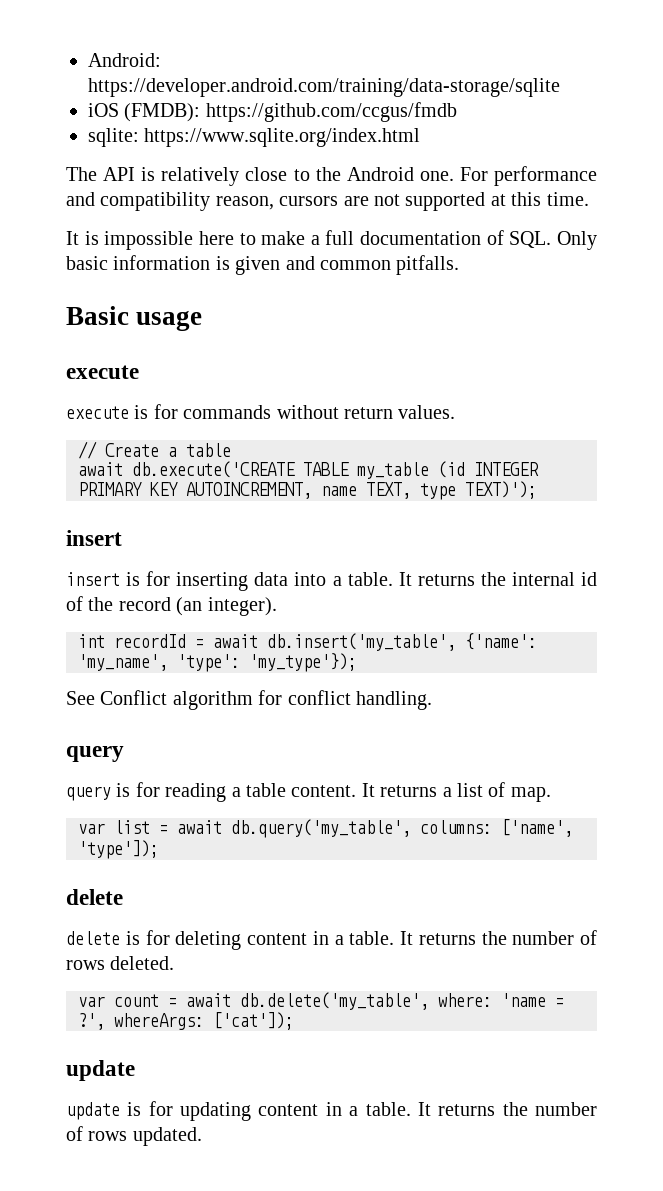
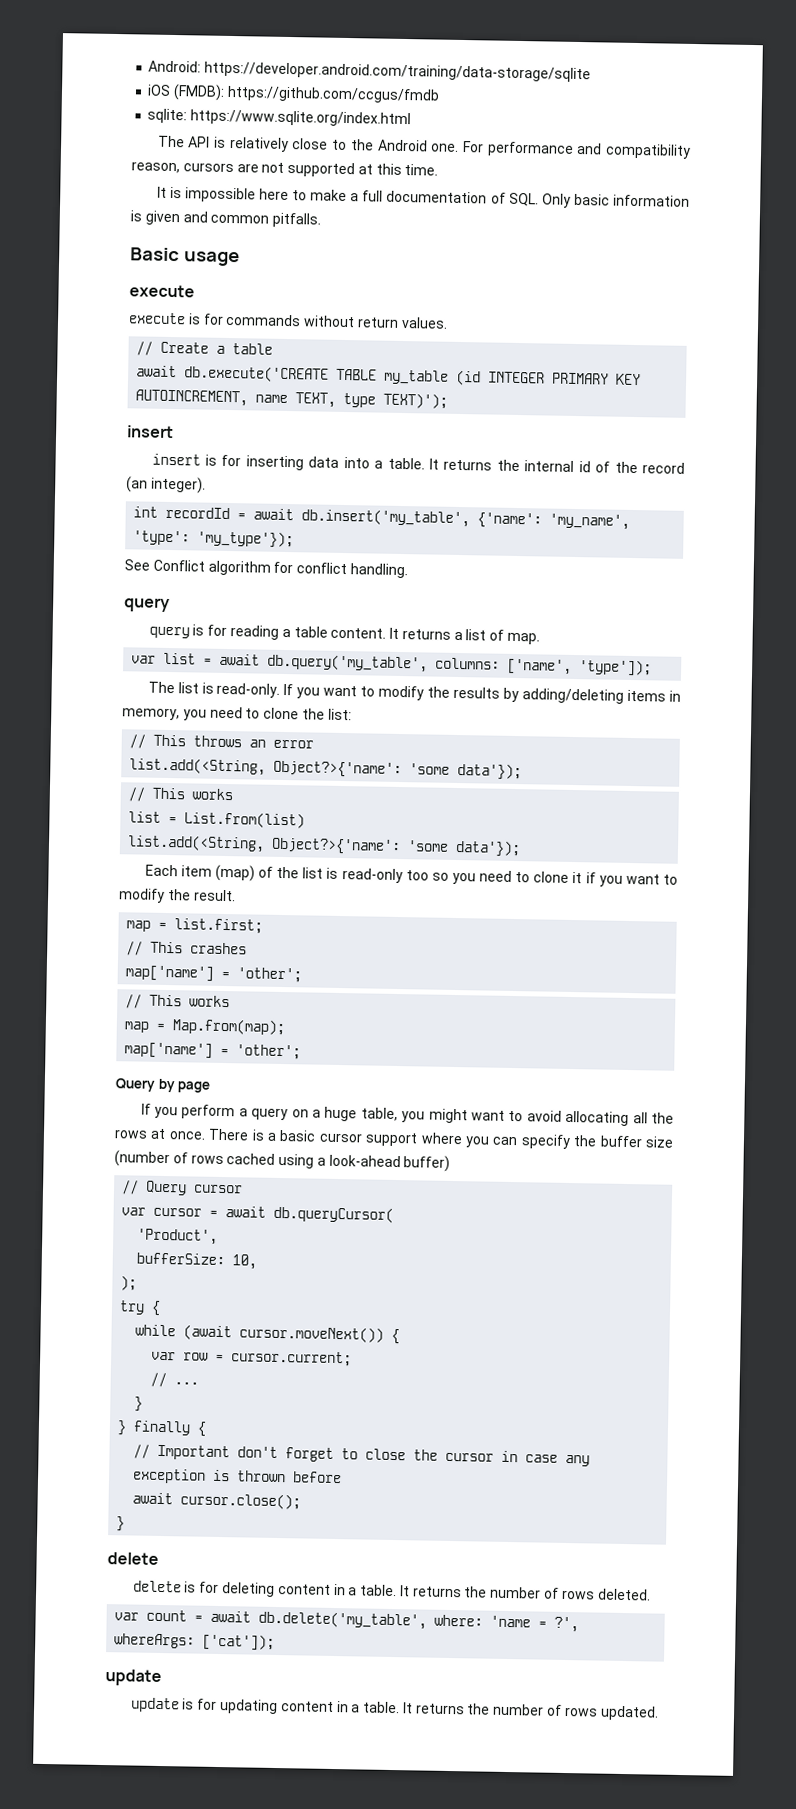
+ The list is read-only. If you want to modify the results by adding/deleting items in memory, you need to clone the list:
+ // This throws an error
+ list.add(<String, Object?>{'name': 'some data'});
+ // This works
+ list = List.from(list)
+ list.add(<String, Object?>{'name': 'some data'});
+ Each item (map) of the list is read-only too so you need to clone it if you want to modify the result.
+ map = list.first;
+ // This crashes
+ map['name'] = 'other';
+ // This works
+ map = Map.from(map);
+ map['name'] = 'other';
+ Query by page
+ If you perform a query on a huge table, you might want to avoid allocating all the rows at once. There is a basic cursor support where you can specify the buffer size (number of rows cached using a look-ahead buffer)
+ // Query cursor
+ var cursor = await db.queryCursor(
+ 'Product',
+ bufferSize: 10,
+ );
+ try {
+ while (await cursor.moveNext()) {
+ var row = cursor.current;
+ // ...
+ }
+ } finally {
+ // Important don't forget to close the cursor in case any exception is thrown before
+ await cursor.close();
+ }

